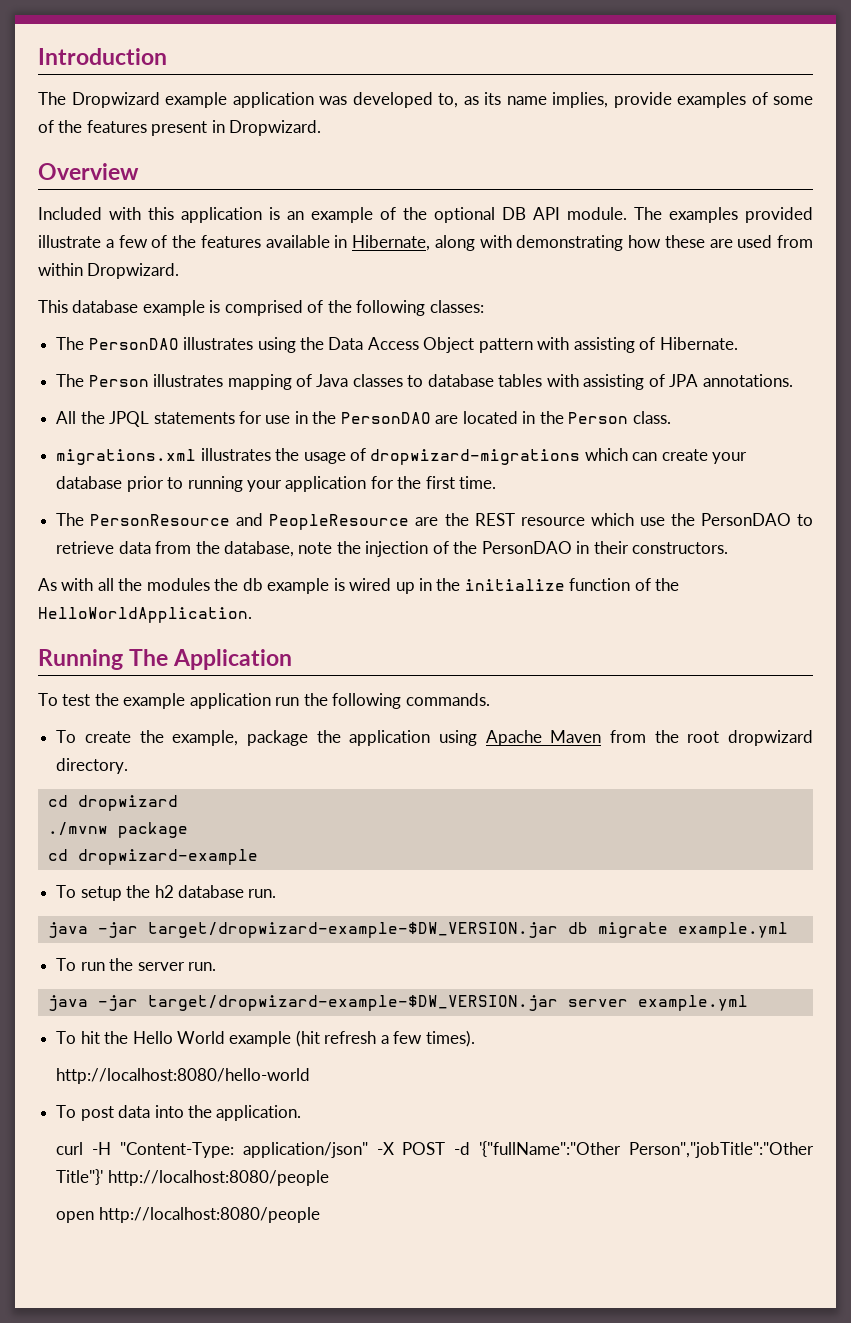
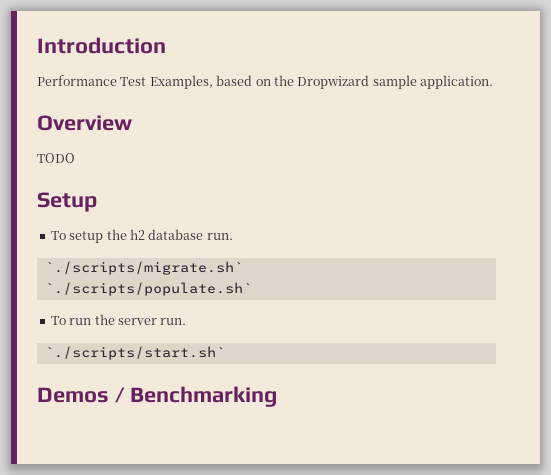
- The Dropwizard example application was developed to, as its name implies, provide examples of some of the features present in Dropwizard.
+ Performance Test Examples, based on the Dropwizard sample application.
  Overview
- Included with this application is an example of the optional DB API module. The examples provided illustrate a few of the features available in Hibernate, along with demonstrating how these are used from within Dropwizard.
- This database example is comprised of the following classes:
- The PersonDAO illustrates using the Data Access Object pattern with assisting of Hibernate.
- The Person illustrates mapping of Java classes to database tables with assisting of JPA annotations.
- All the JPQL statements for use in the PersonDAO are located in the Person class.
- migrations.xml illustrates the usage of dropwizard-migrations which can create your database prior to running your application for the first time.
- The PersonResource and PeopleResource are the REST resource which use the PersonDAO to retrieve data from the database, note the injection of the PersonDAO in their constructors.
- As with all the modules the db example is wired up in the initialize function of the HelloWorldApplication.
- Running The Application
- To test the example application run the following commands.
- To create the example, package the application using Apache Maven from the root dropwizard directory.
- cd dropwizard
- ./mvnw package
- cd dropwizard-example
+ TODO
+ Setup
- java -jar target/dropwizard-example-$DW_VERSION.jar db migrate example.yml
+ `./scripts/migrate.sh`
+ `./scripts/populate.sh`
- java -jar target/dropwizard-example-$DW_VERSION.jar server example.yml
- To hit the Hello World example (hit refresh a few times).
- http://localhost:8080/hello-world
- To post data into the application.
- curl -H "Content-Type: application/json" -X POST -d '{"fullName":"Other Person","jobTitle":"Other Title"}' http://localhost:8080/people
- open http://localhost:8080/people
+ `./scripts/start.sh`
+ Demos / Benchmarking

